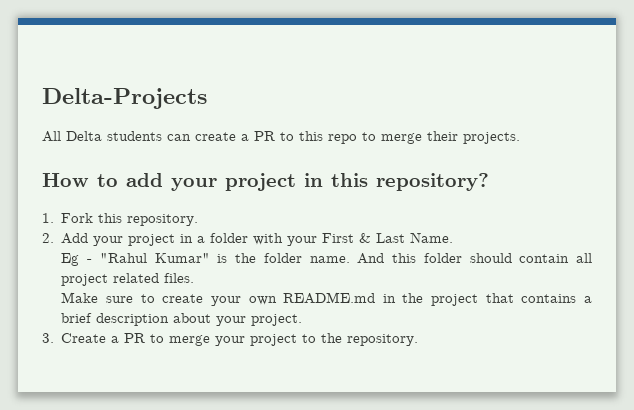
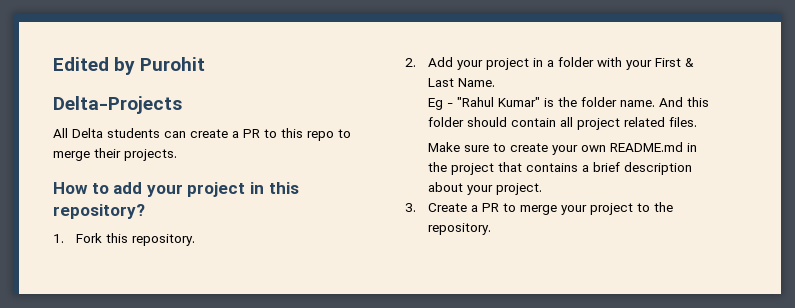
+ Edited by Purohit

